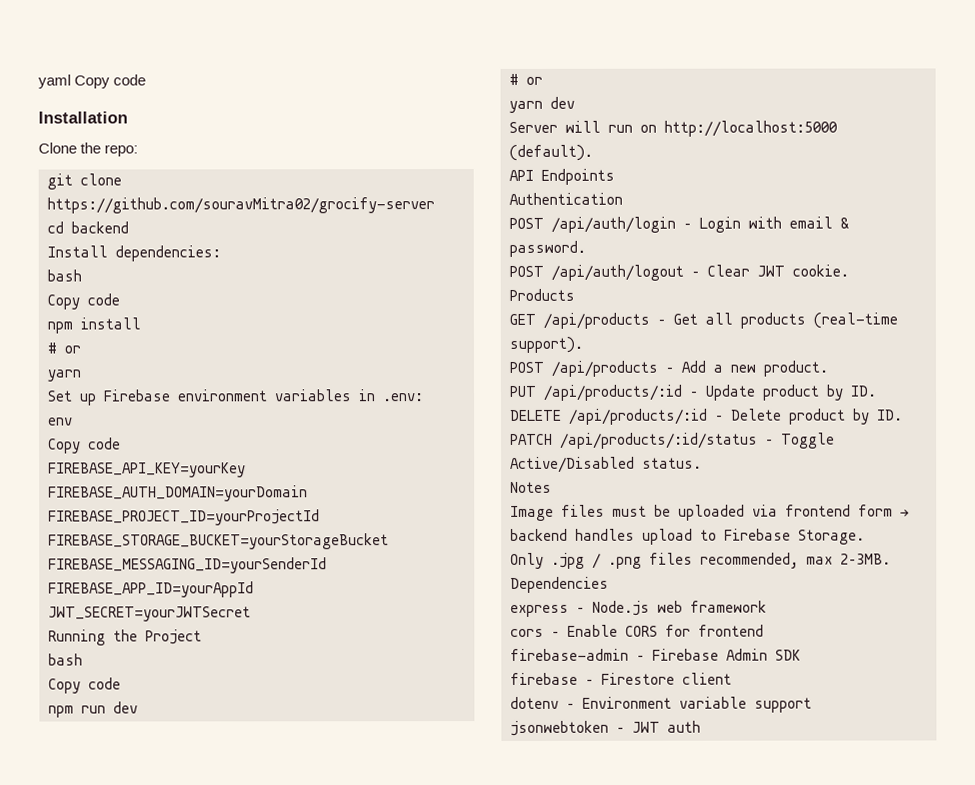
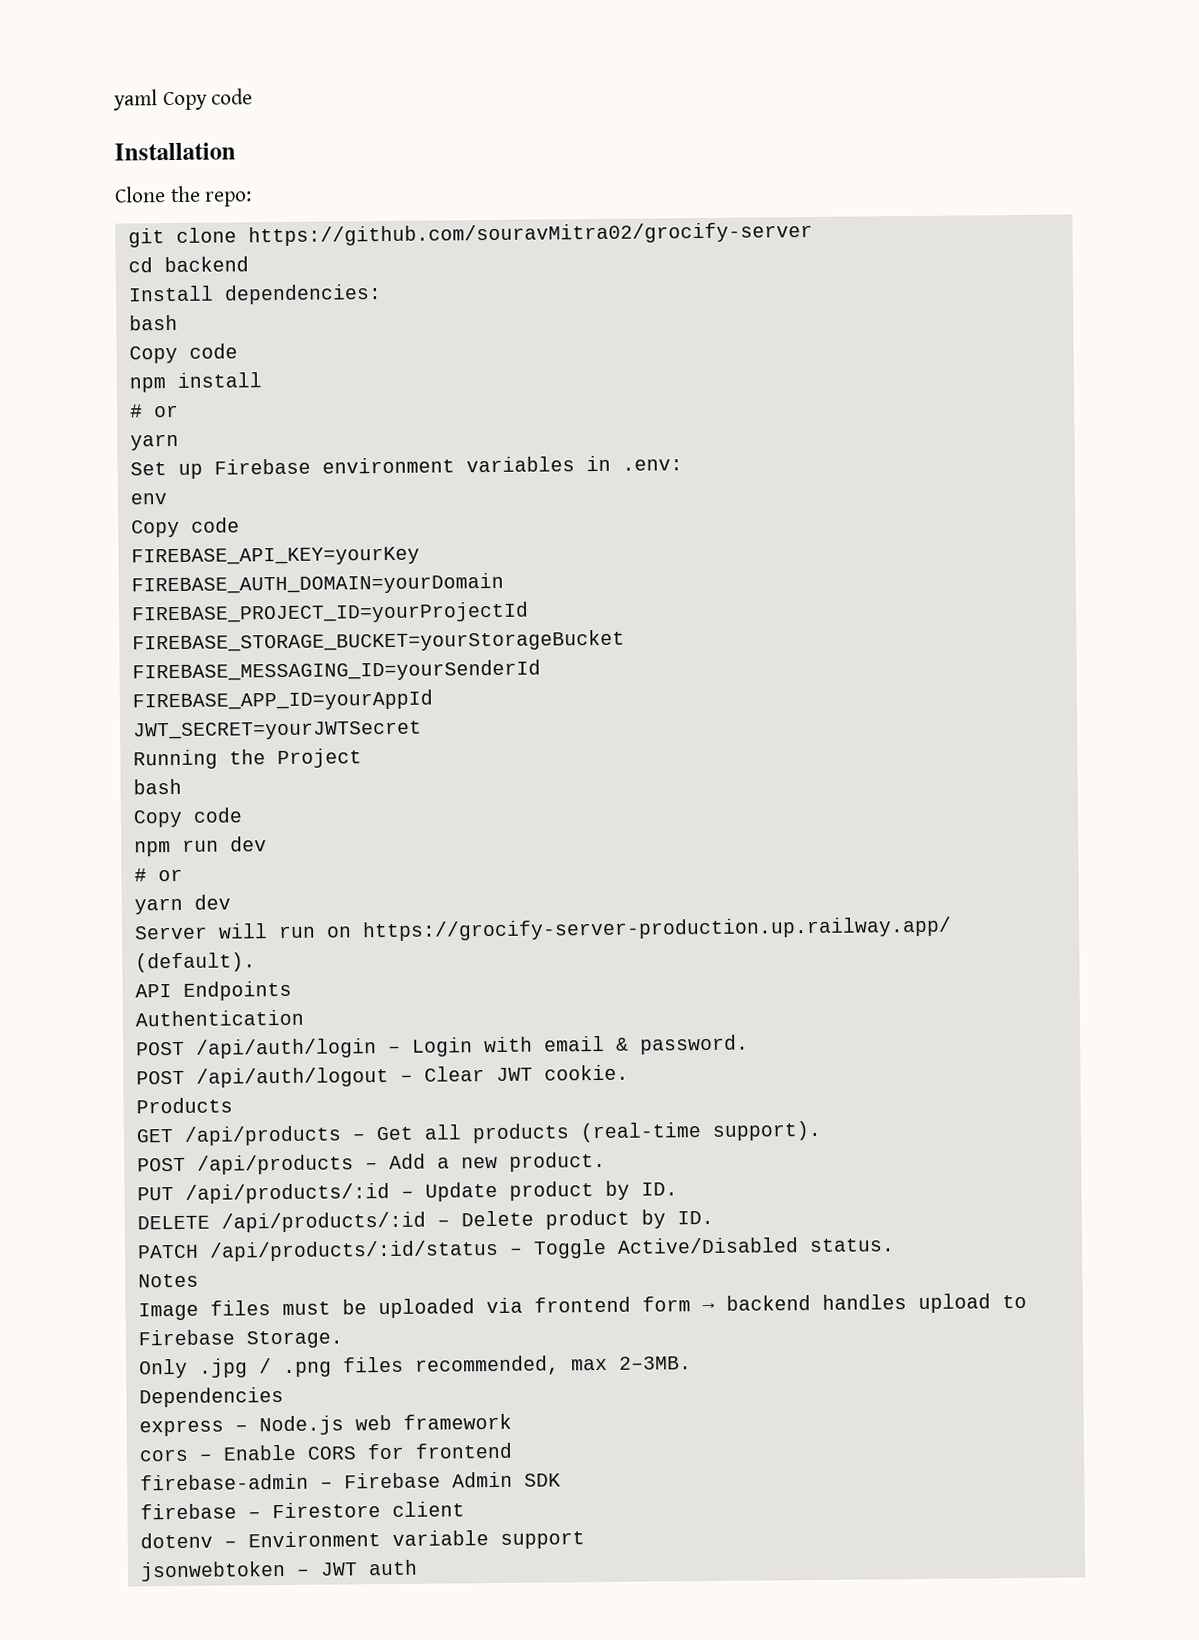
- Server will run on http://localhost:5000 (default).
+ Server will run on https://grocify-server-production.up.railway.app/ (default).

